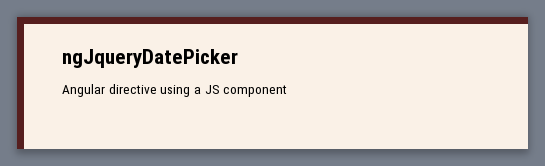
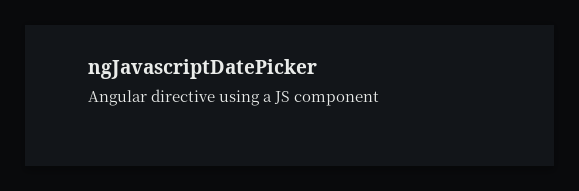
- ngJqueryDatePicker
+ ngJavascriptDatePicker

